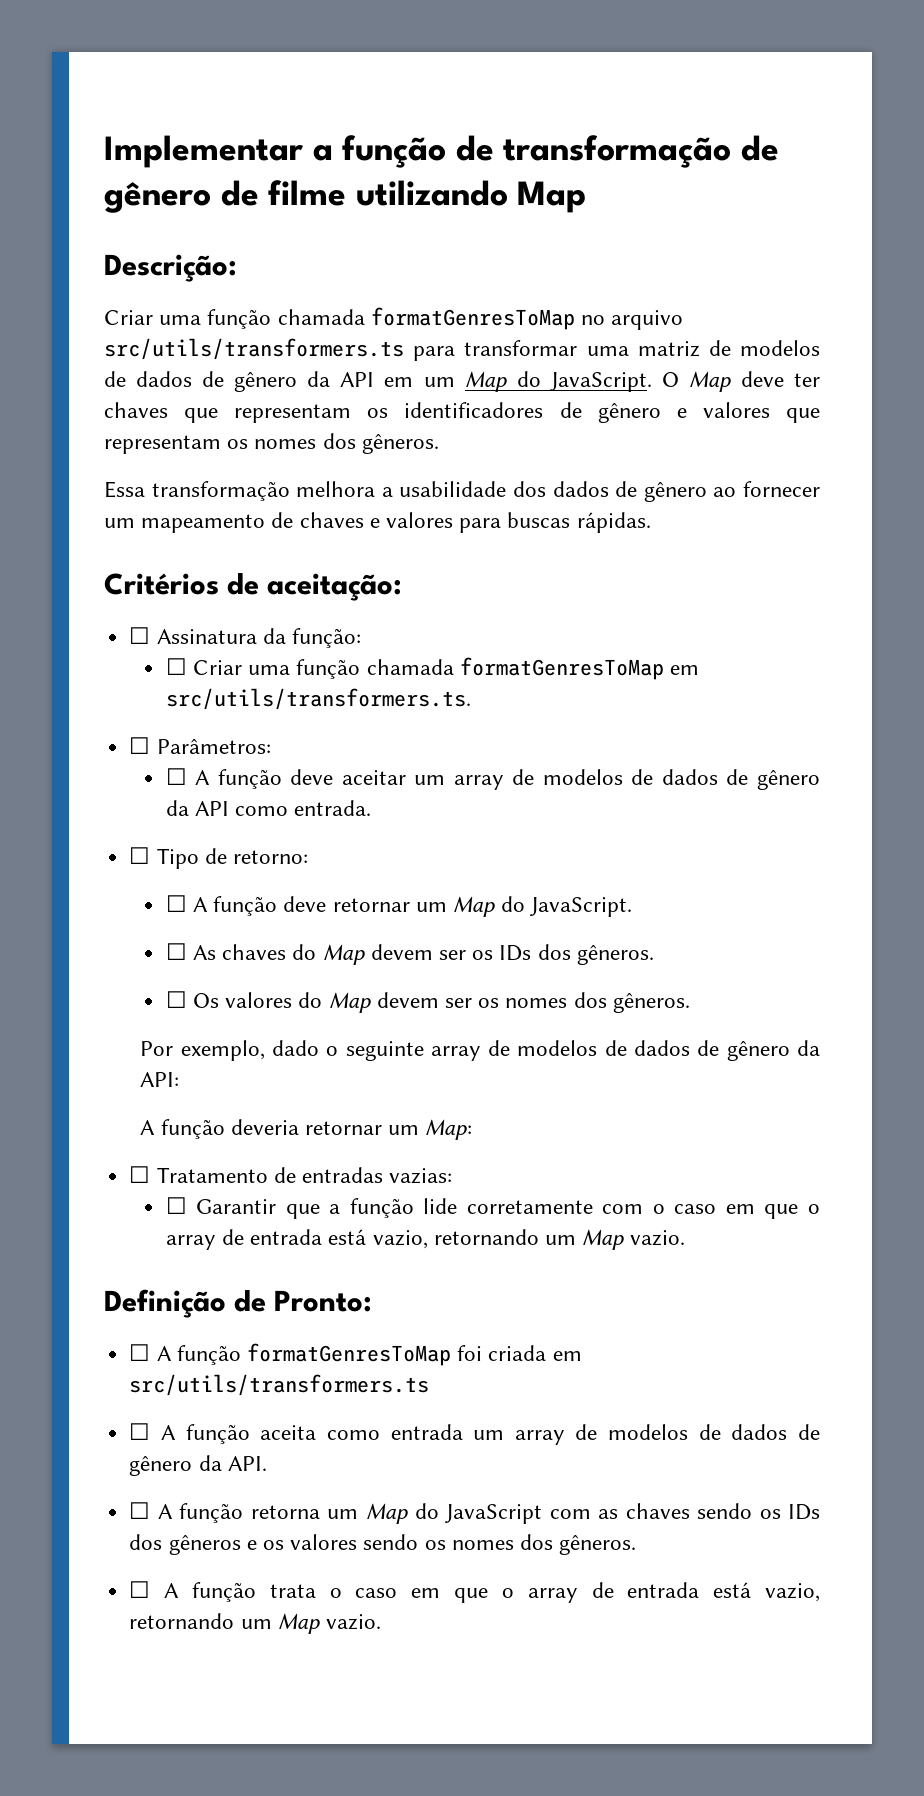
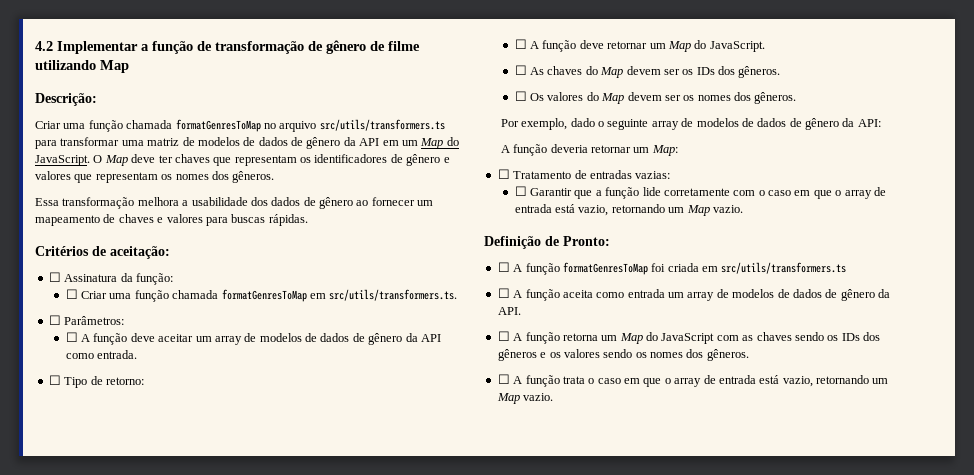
- Implementar a função de transformação de gênero de filme utilizando Map
+ 4.2 Implementar a função de transformação de gênero de filme utilizando Map

